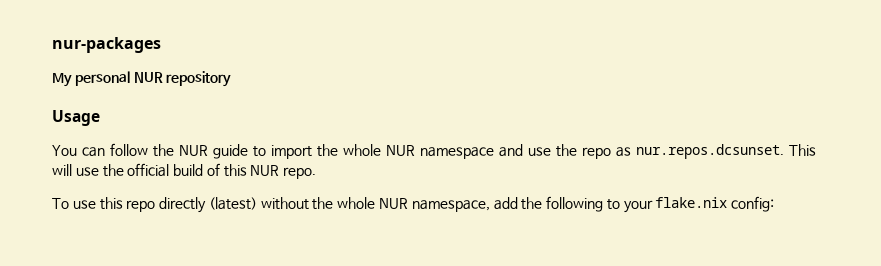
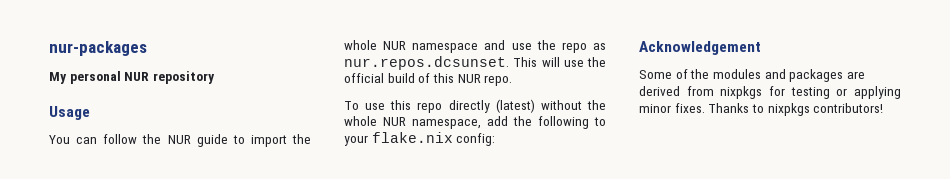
+ Acknowledgement
+ Some of the modules and packages are derived from nixpkgs for testing or applying minor fixes. Thanks to nixpkgs contributors!

